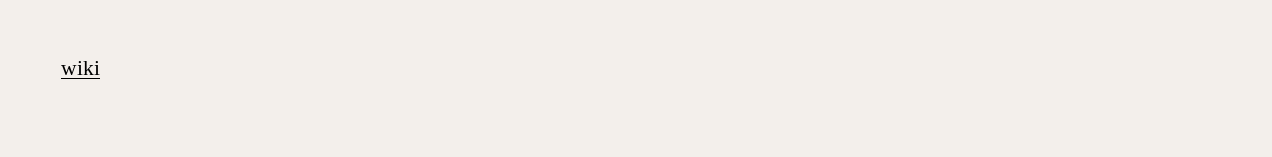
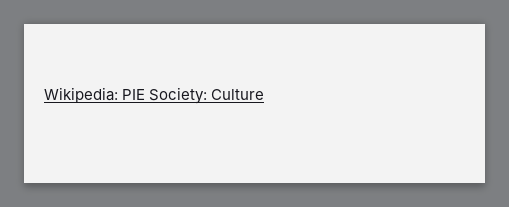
- wiki
+ Wikipedia: PIE Society: Culture

